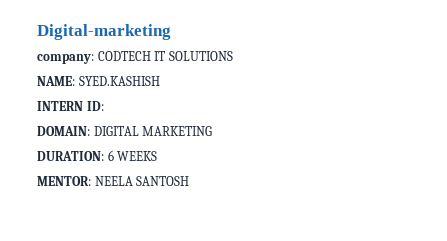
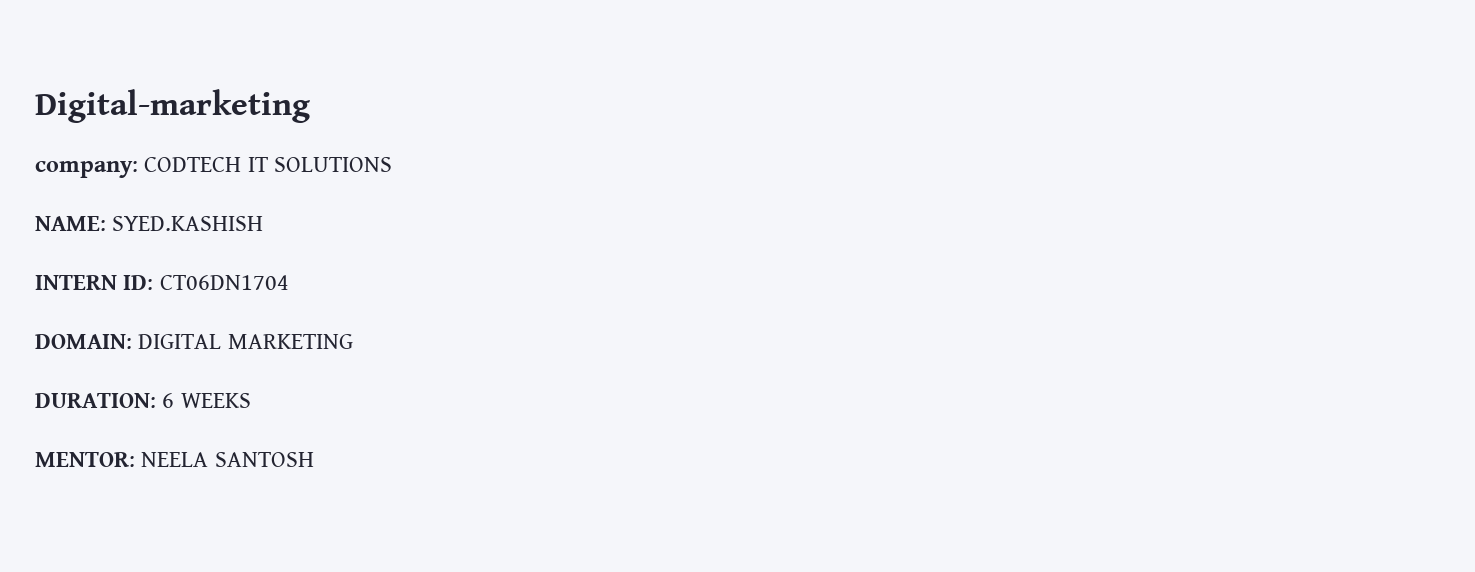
- INTERN ID:
+ INTERN ID: CT06DN1704

